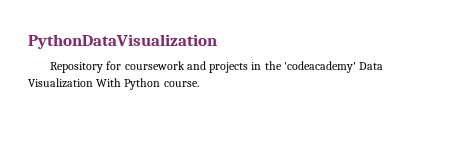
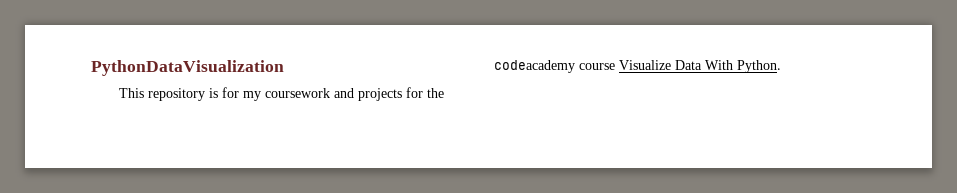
- Repository for coursework and projects in the 'codeacademy' Data Visualization With Python course.
+ This repository is for my coursework and projects for the codeacademy course Visualize Data With Python.

